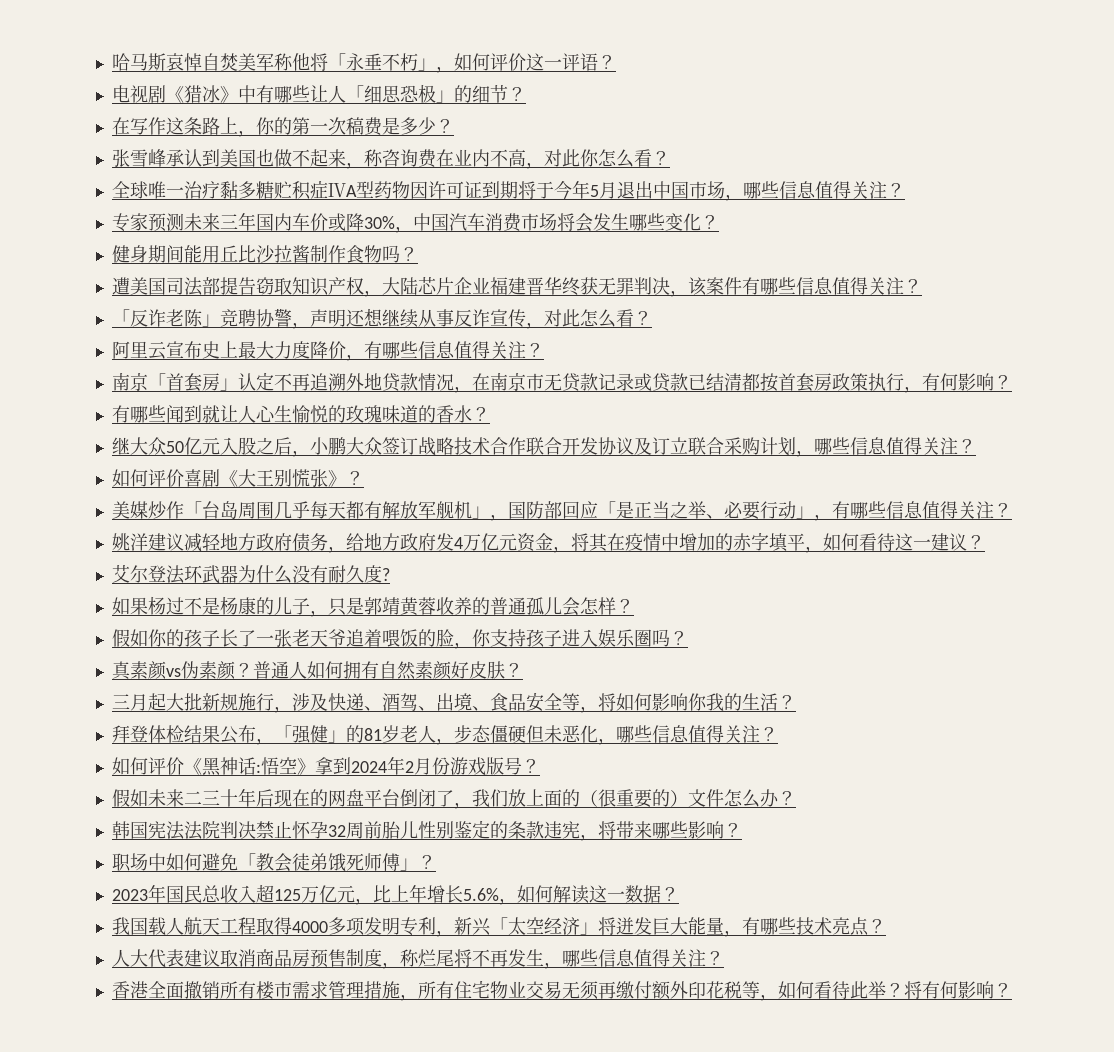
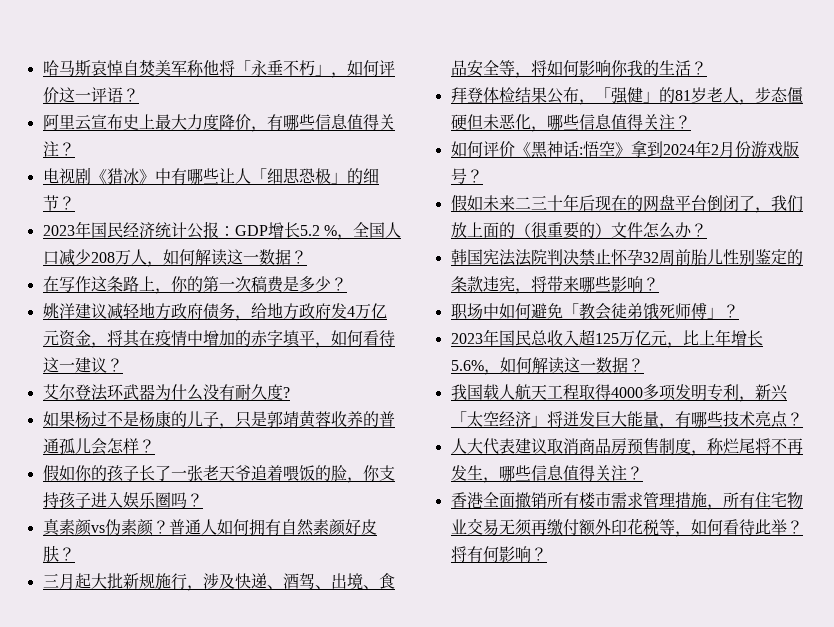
- 电视剧《猎冰》中有哪些让人「细思恐极」的细节？
- 在写作这条路上，你的第一次稿费是多少？
- 张雪峰承认到美国也做不起来，称咨询费在业内不高，对此你怎么看？
- 全球唯一治疗黏多糖贮积症ⅣA型药物因许可证到期将于今年5月退出中国市场，哪些信息值得关注？
- 专家预测未来三年国内车价或降30%，中国汽车消费市场将会发生哪些变化？
- 健身期间能用丘比沙拉酱制作食物吗？
- 遭美国司法部提告窃取知识产权，大陆芯片企业福建晋华终获无罪判决，该案件有哪些信息值得关注？
- 「反诈老陈」竞聘协警，声明还想继续从事反诈宣传，对此怎么看？
- 南京「首套房」认定不再追溯外地贷款情况，在南京市无贷款记录或贷款已结清都按首套房政策执行，有何影响？
- 有哪些闻到就让人心生愉悦的玫瑰味道的香水？
- 继大众50亿元入股之后，小鹏大众签订战略技术合作联合开发协议及订立联合采购计划，哪些信息值得关注？
- 如何评价喜剧《大王别慌张》？
- 美媒炒作「台岛周围几乎每天都有解放军舰机」，国防部回应「是正当之举、必要行动」，有哪些信息值得关注？
+ 电视剧《猎冰》中有哪些让人「细思恐极」的细节？
+ 2023年国民经济统计公报：GDP增长5.2 %，全国人口减少208万人，如何解读这一数据？
+ 在写作这条路上，你的第一次稿费是多少？

